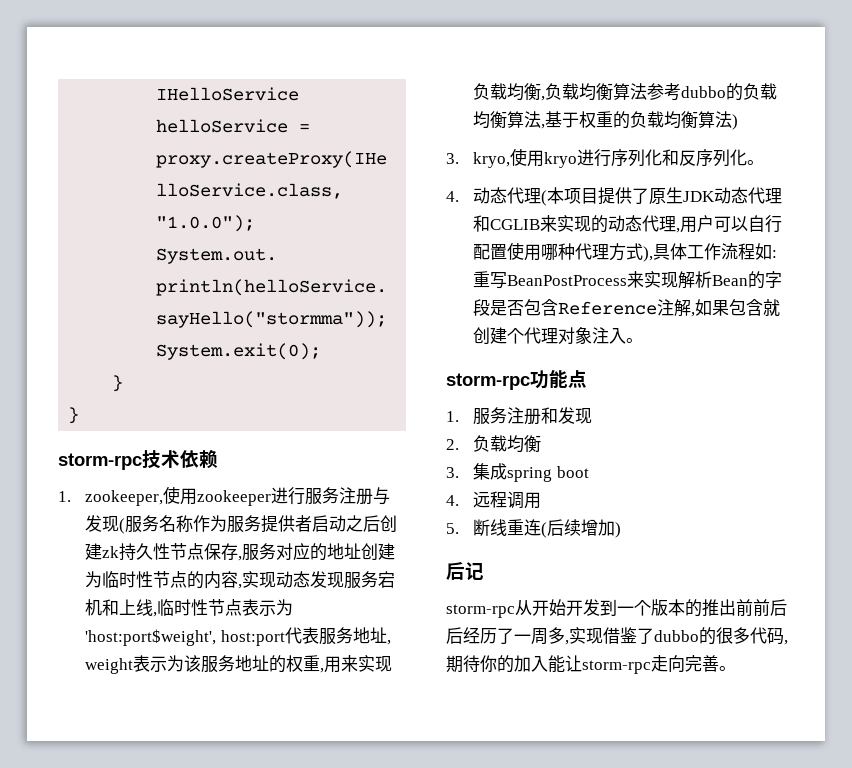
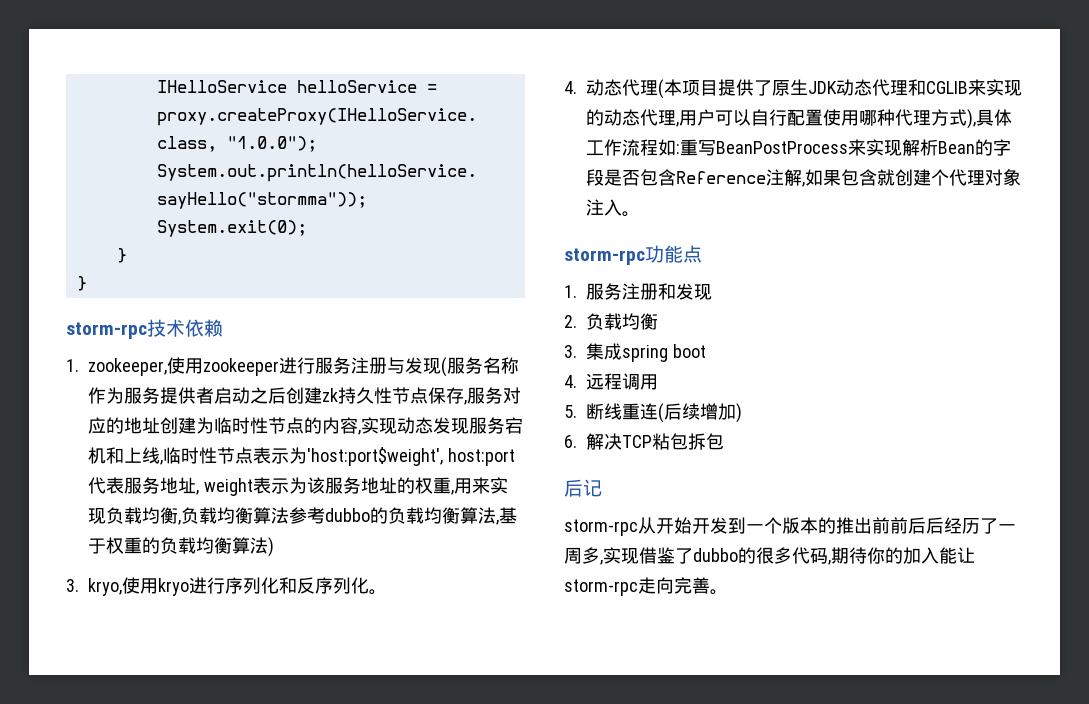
+ 6.解决TCP粘包拆包

